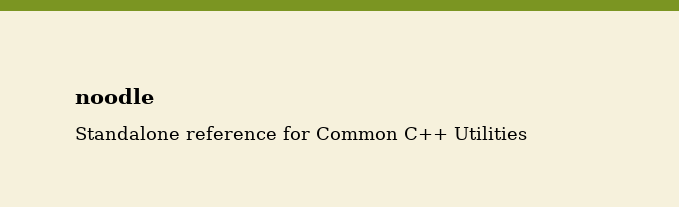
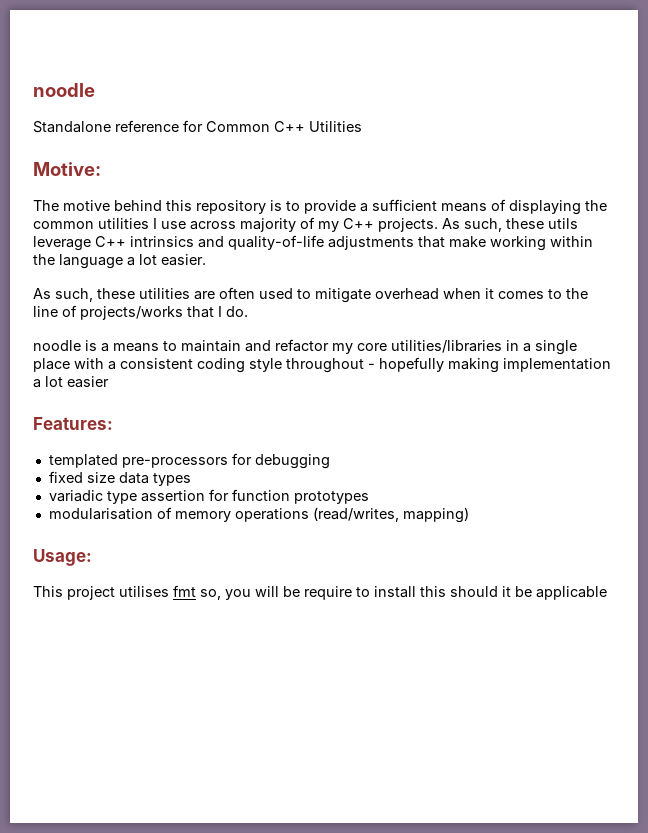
+ Motive:
+ The motive behind this repository is to provide a sufficient means of displaying the common utilities I use across majority of my C++ projects. As such, these utils leverage C++ intrinsics and quality-of-life adjustments that make working within the language a lot easier.
+ As such, these utilities are often used to mitigate overhead when it comes to the line of projects/works that I do.
+ noodle is a means to maintain and refactor my core utilities/libraries in a single place with a consistent coding style throughout - hopefully making implementation a lot easier
+ Features:
+ templated pre-processors for debugging
+ fixed size data types
+ variadic type assertion for function prototypes
+ modularisation of memory operations (read/writes, mapping)
+ Usage:
+ This project utilises fmt so, you will be require to install this should it be applicable

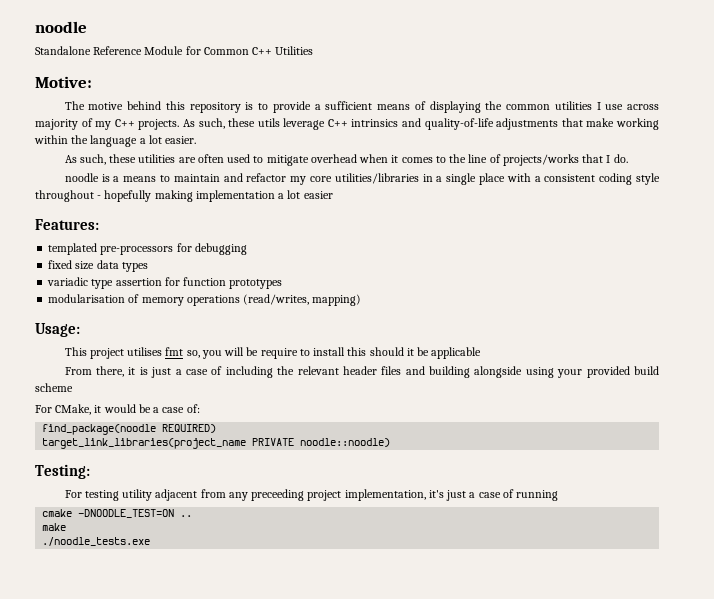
- Standalone reference for Common C++ Utilities
+ Standalone Reference Module for Common C++ Utilities
+ From there, it is just a case of including the relevant header files and building alongside using your provided build scheme
+ For CMake, it would be a case of:
+ find_package(noodle REQUIRED)
+ target_link_libraries(project_name PRIVATE noodle::noodle)
+ Testing:
+ For testing utility adjacent from any preceeding project implementation, it's just a case of running
+ cmake -DNOODLE_TEST=ON ..
+ make
+ ./noodle_tests.exe

